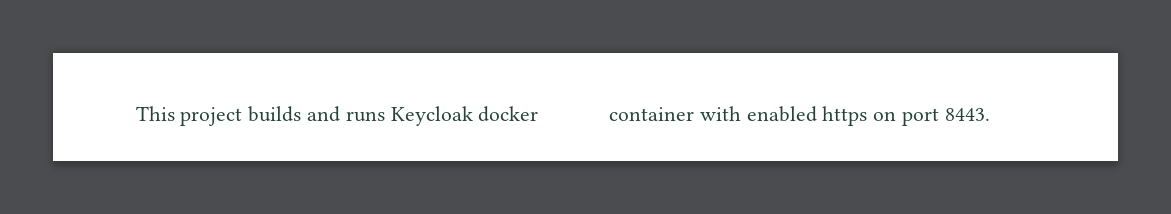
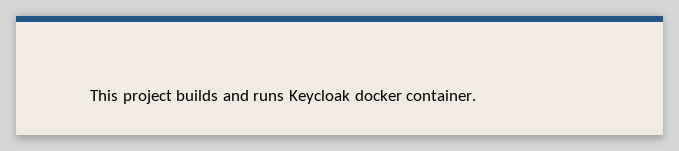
- This project builds and runs Keycloak docker container with enabled https on port 8443.
+ This project builds and runs Keycloak docker container.

